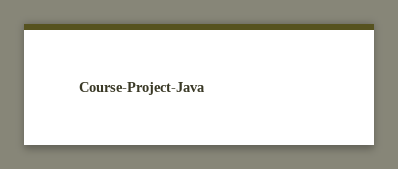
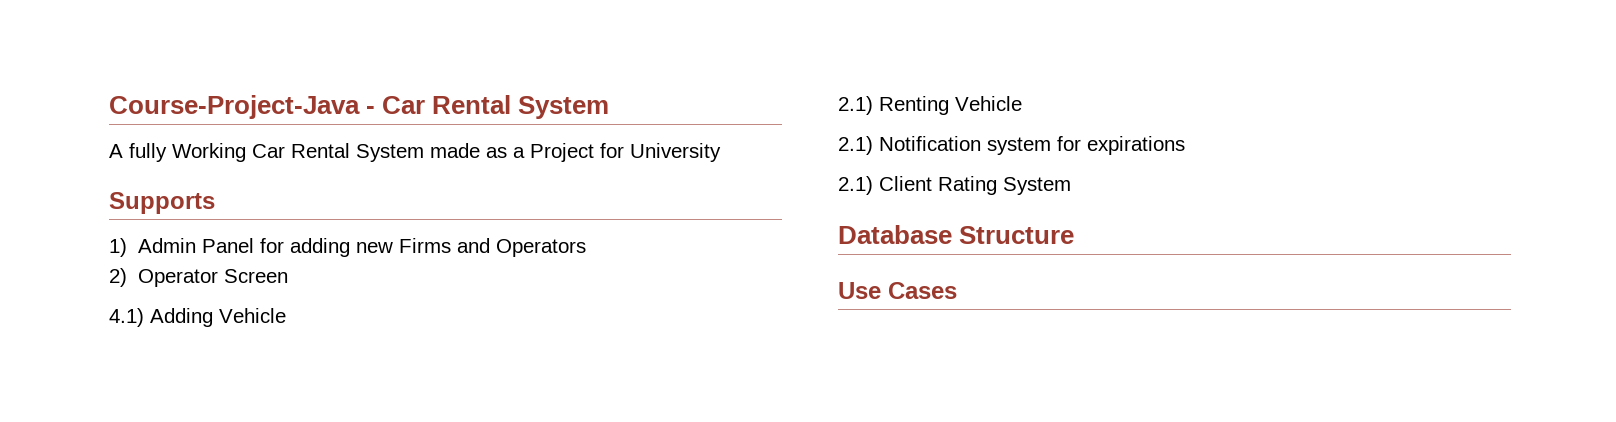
- Course-Project-Java
+ Course-Project-Java - Car Rental System
+ A fully Working Car Rental System made as a Project for University
+ Supports
+ 1) Admin Panel for adding new Firms and Operators
+ 2) Operator Screen
+ 4.1) Adding Vehicle
+ 2.1) Renting Vehicle
+ 2.1) Notification system for expirations
+ 2.1) Client Rating System
+ Database Structure
+ Use Cases

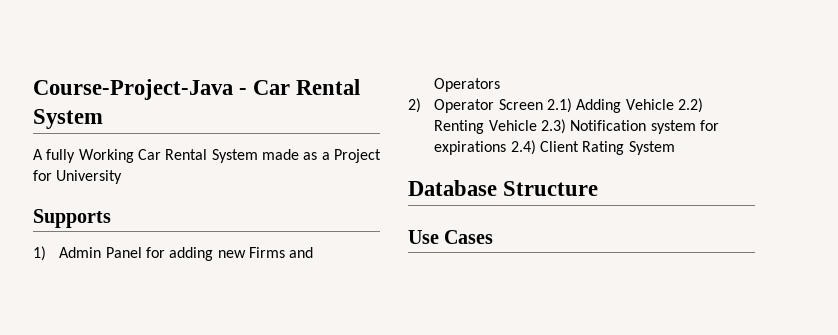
- 2) Operator Screen
- 4.1) Adding Vehicle
- 2.1) Renting Vehicle
- 2.1) Notification system for expirations
- 2.1) Client Rating System
+ 2) Operator Screen 2.1) Adding Vehicle 2.2) Renting Vehicle 2.3) Notification system for expirations 2.4) Client Rating System

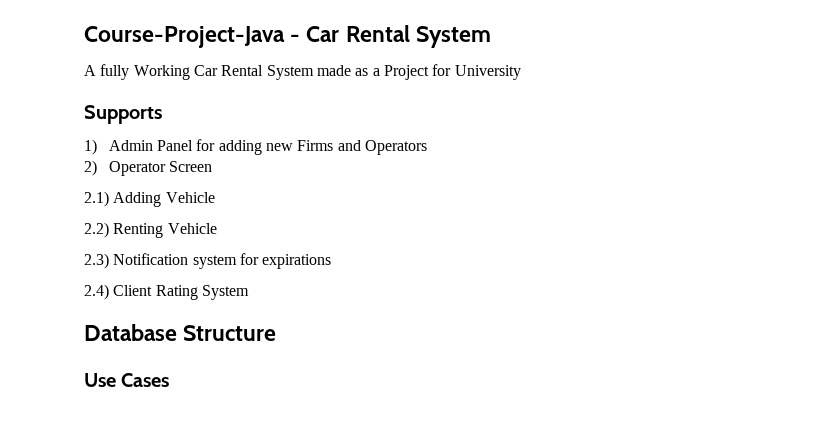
- 2) Operator Screen 2.1) Adding Vehicle 2.2) Renting Vehicle 2.3) Notification system for expirations 2.4) Client Rating System
+ 2) Operator Screen
+ 2.1) Adding Vehicle
+ 2.2) Renting Vehicle
+ 2.3) Notification system for expirations
+ 2.4) Client Rating System

